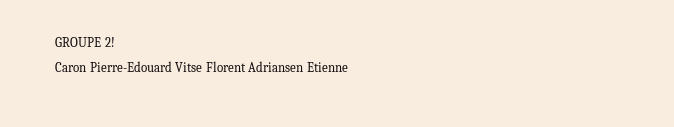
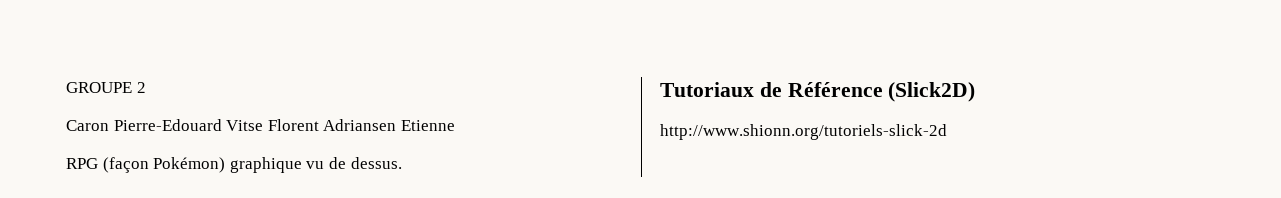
- GROUPE 2!
+ GROUPE 2
+ RPG (façon Pokémon) graphique vu de dessus.
+ Tutoriaux de Référence (Slick2D)
+ http://www.shionn.org/tutoriels-slick-2d

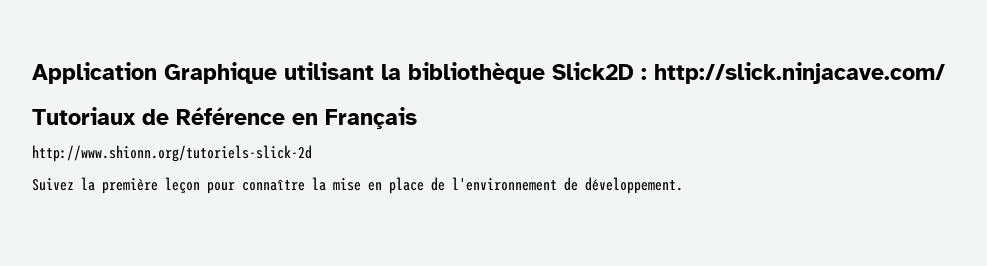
- GROUPE 2
- Caron Pierre-Edouard Vitse Florent Adriansen Etienne
- RPG (façon Pokémon) graphique vu de dessus.
+ Application Graphique utilisant la bibliothèque Slick2D : http://slick.ninjacave.com/
- Tutoriaux de Référence (Slick2D)
+ Tutoriaux de Référence en Français
+ Suivez la première leçon pour connaître la mise en place de l'environnement de développement.

